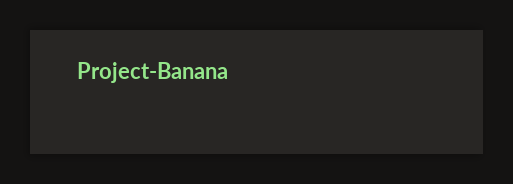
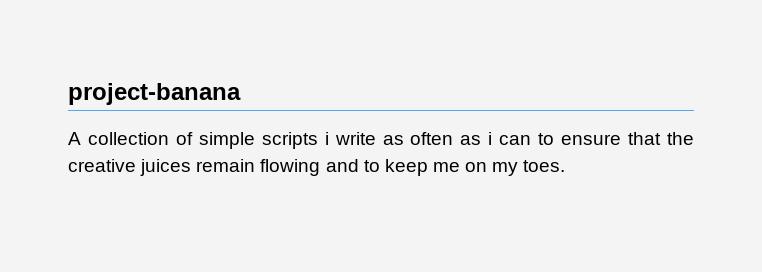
- Project-Banana
+ project-banana
+ A collection of simple scripts i write as often as i can to ensure that the creative juices remain flowing and to keep me on my toes.

